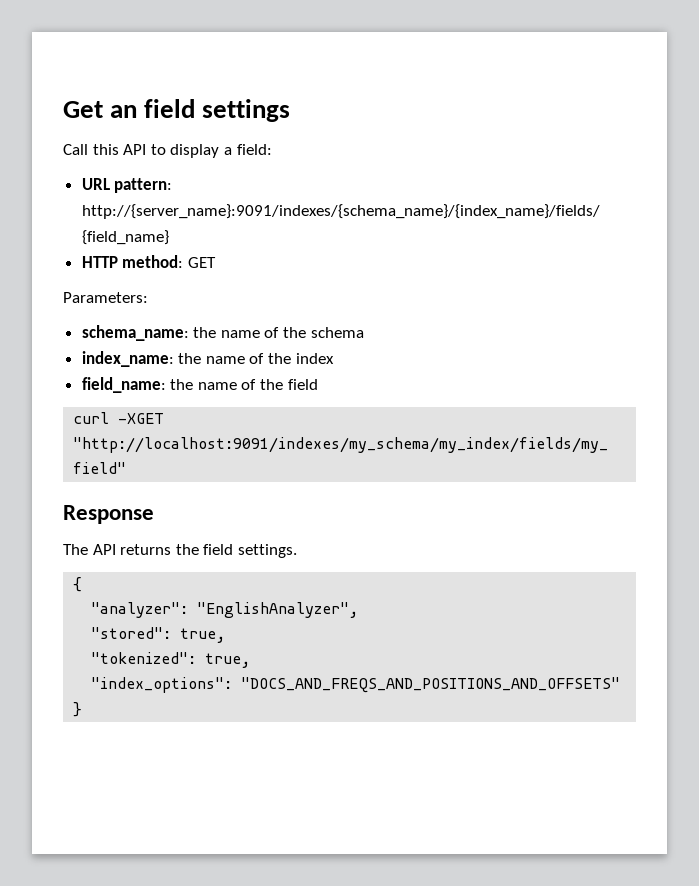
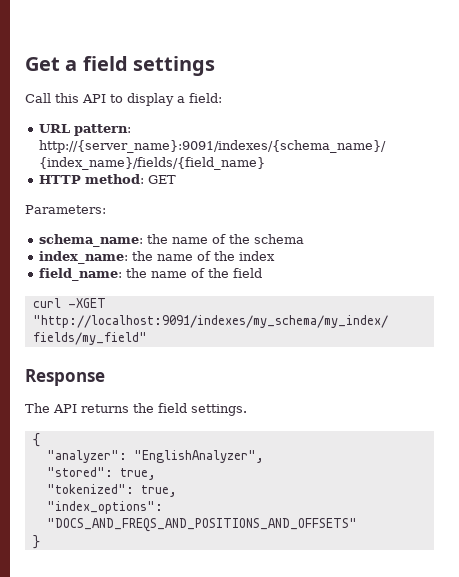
- Get an field settings
+ Get a field settings

